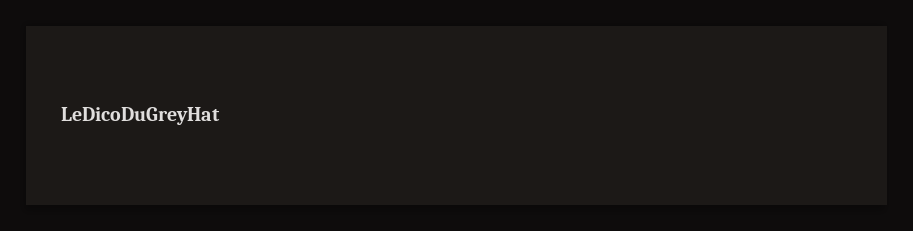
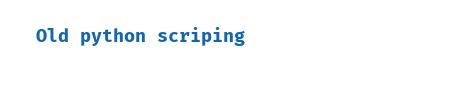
- LeDicoDuGreyHat
+ Old python scriping

